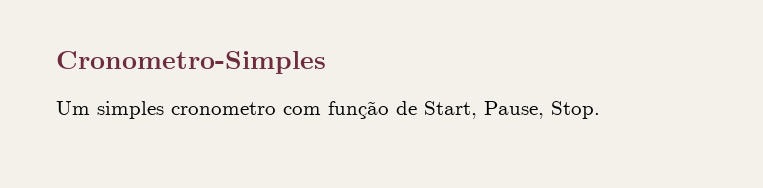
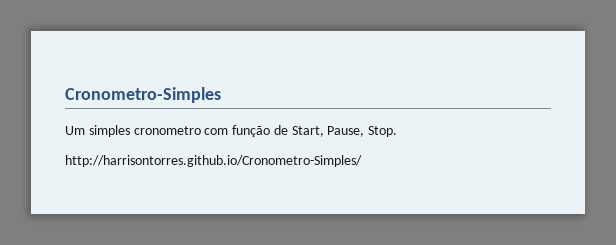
+ http://harrisontorres.github.io/Cronometro-Simples/

